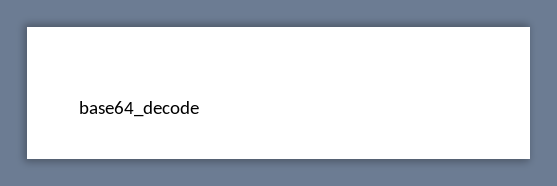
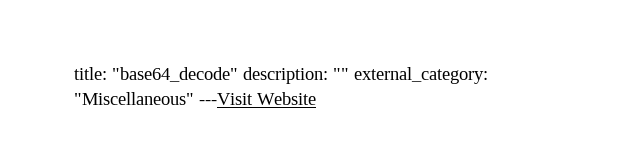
- base64_decode
+ title: "base64_decode" description: "" external_category: "Miscellaneous" ---Visit Website

